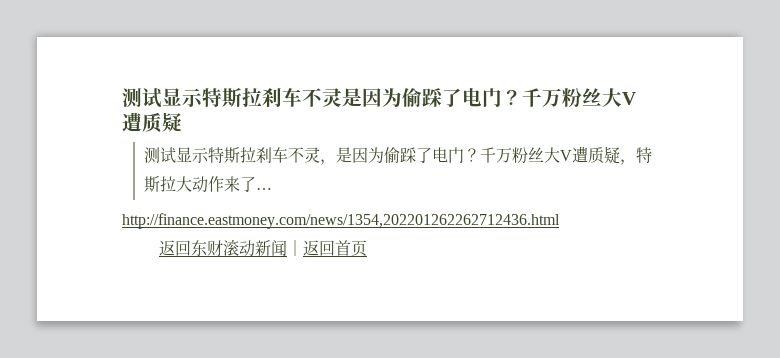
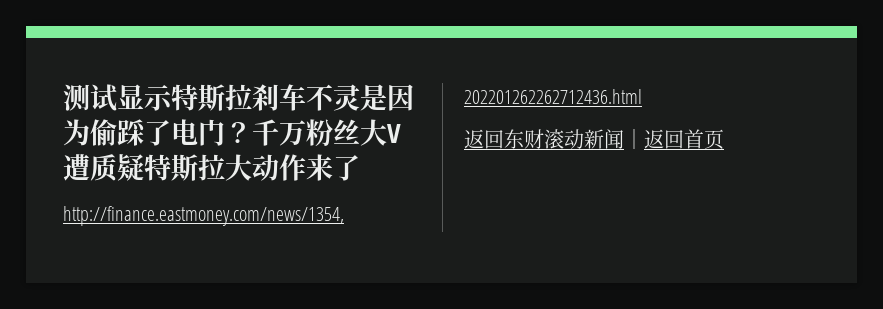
- 测试显示特斯拉刹车不灵是因为偷踩了电门？千万粉丝大V遭质疑
- 测试显示特斯拉刹车不灵，是因为偷踩了电门？千万粉丝大V遭质疑，特斯拉大动作来了…
+ 测试显示特斯拉刹车不灵是因为偷踩了电门？千万粉丝大V遭质疑特斯拉大动作来了

